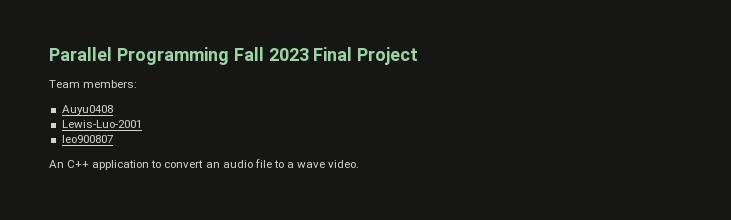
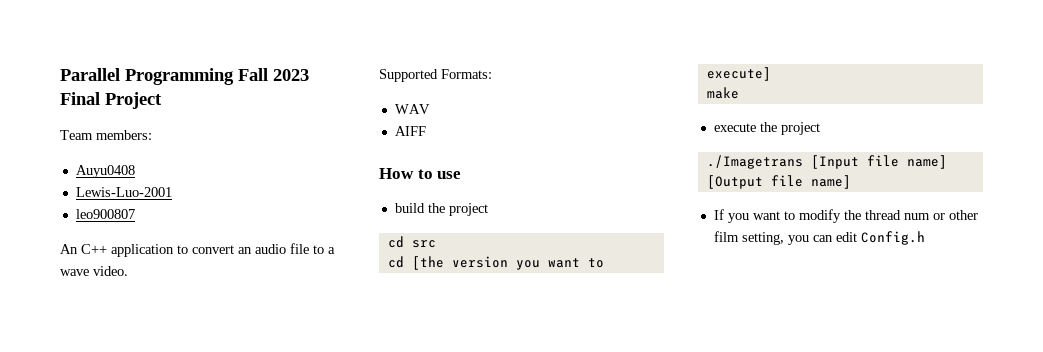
+ Supported Formats:
+ WAV
+ AIFF
+ How to use
+ build the project
+ cd src
+ cd [the version you want to execute]
+ make
+ execute the project
+ ./Imagetrans [Input file name] [Output file name]
+ If you want to modify the thread num or other film setting, you can edit Config.h

